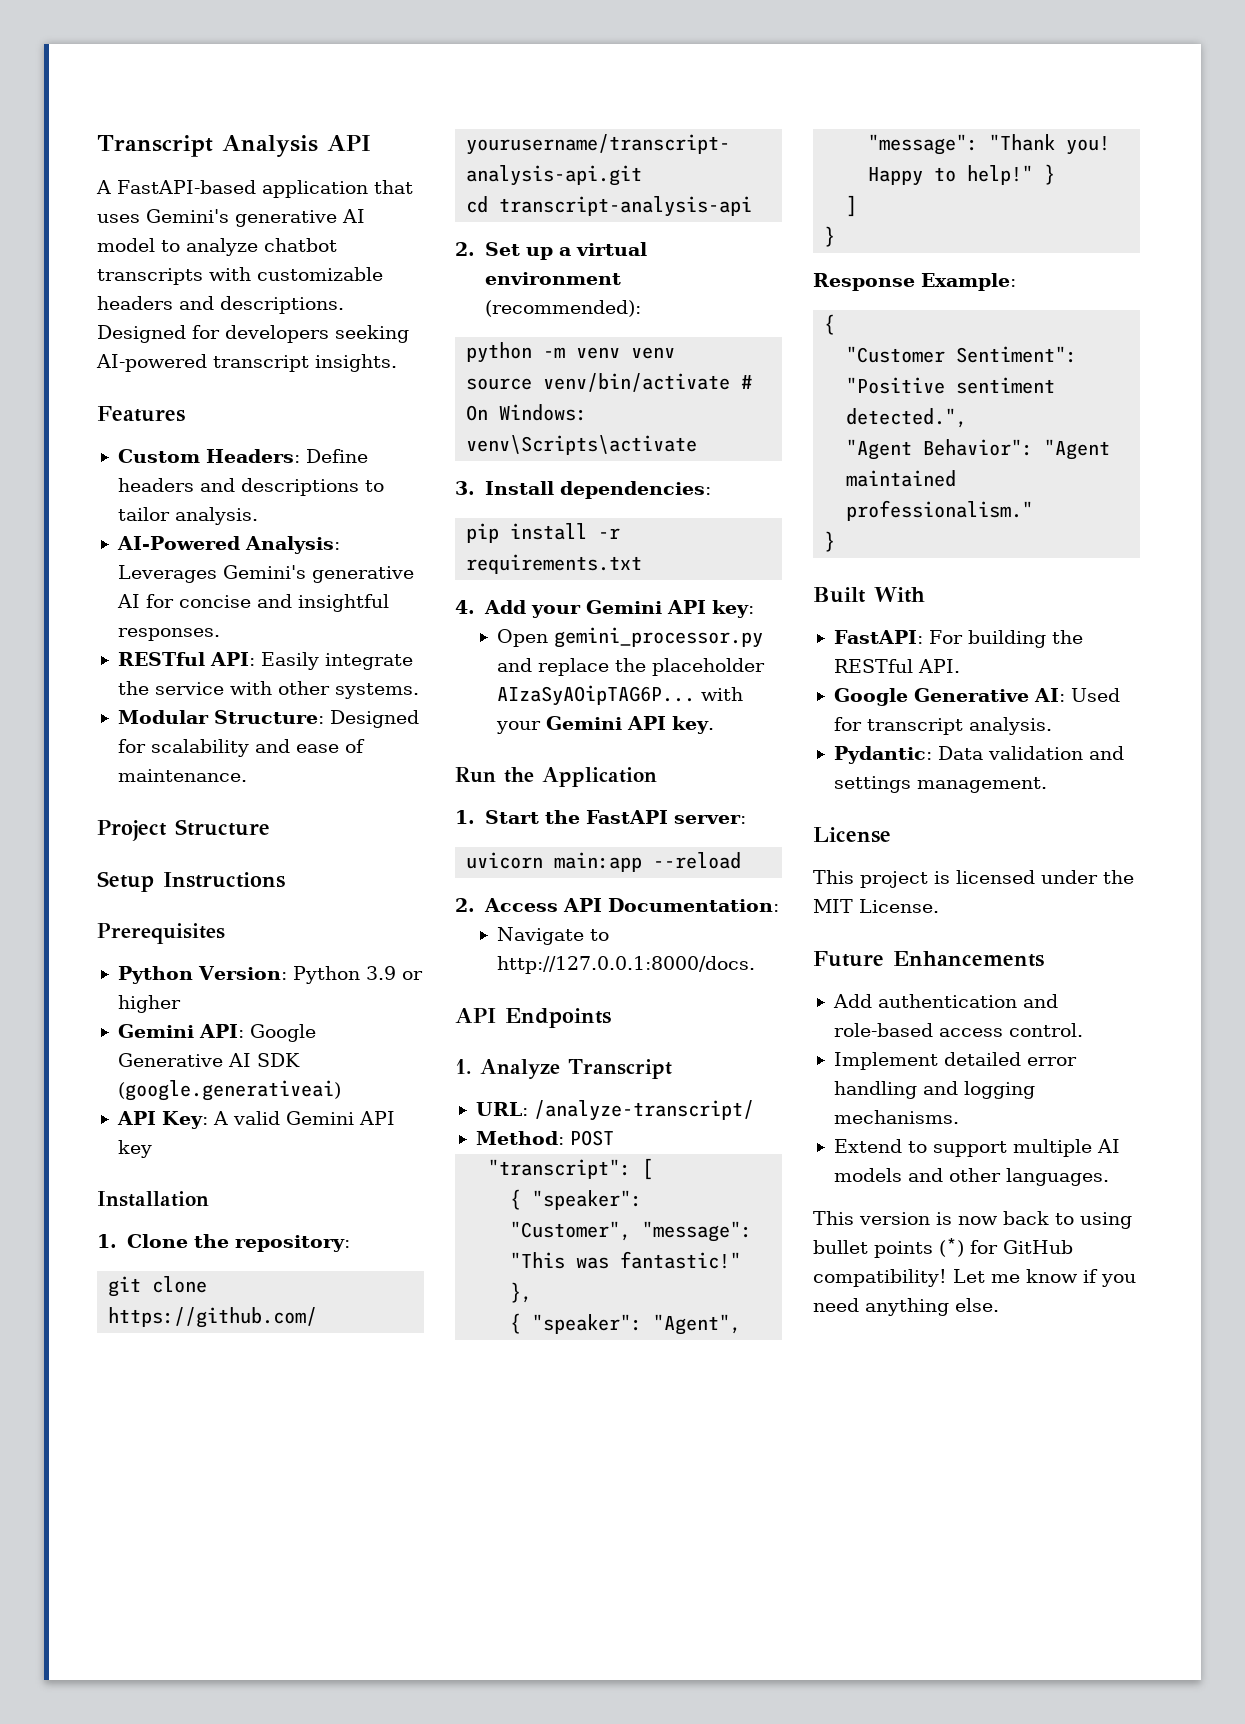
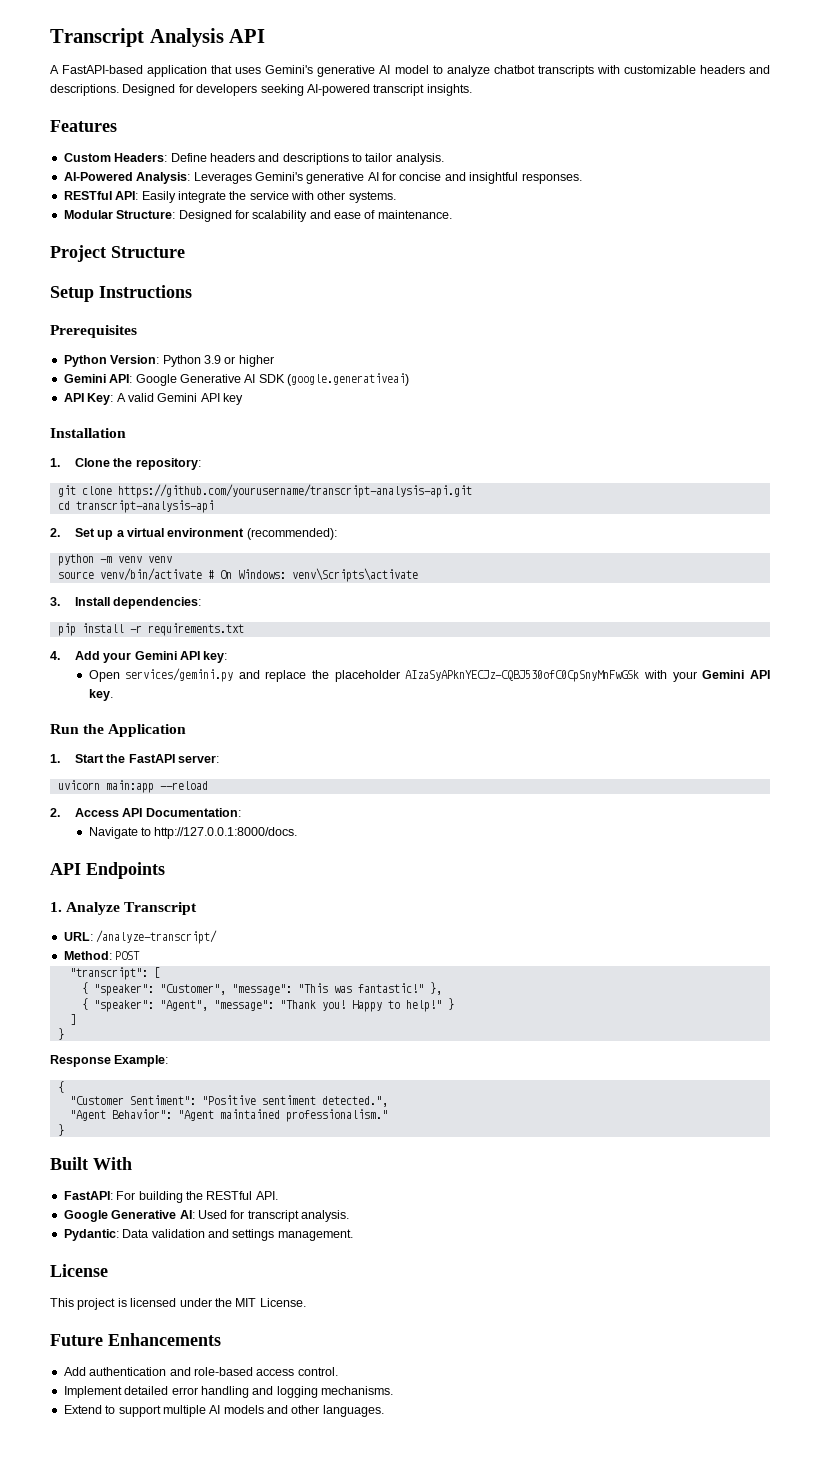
- Open gemini_processor.py and replace the placeholder AIzaSyAOipTAG6P... with your Gemini API key.
+ Open services/gemini.py and replace the placeholder AIzaSyAPknYECJz-CQBJ530ofC0CpSnyMnFwGSk with your Gemini API key.
- This version is now back to using bullet points (*) for GitHub compatibility! Let me know if you need anything else.

